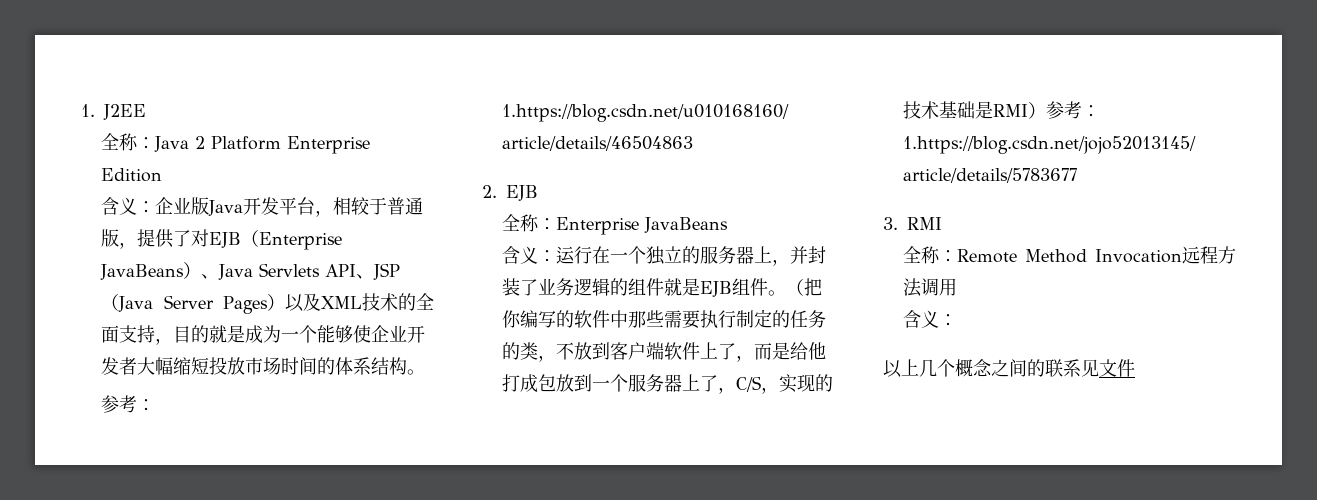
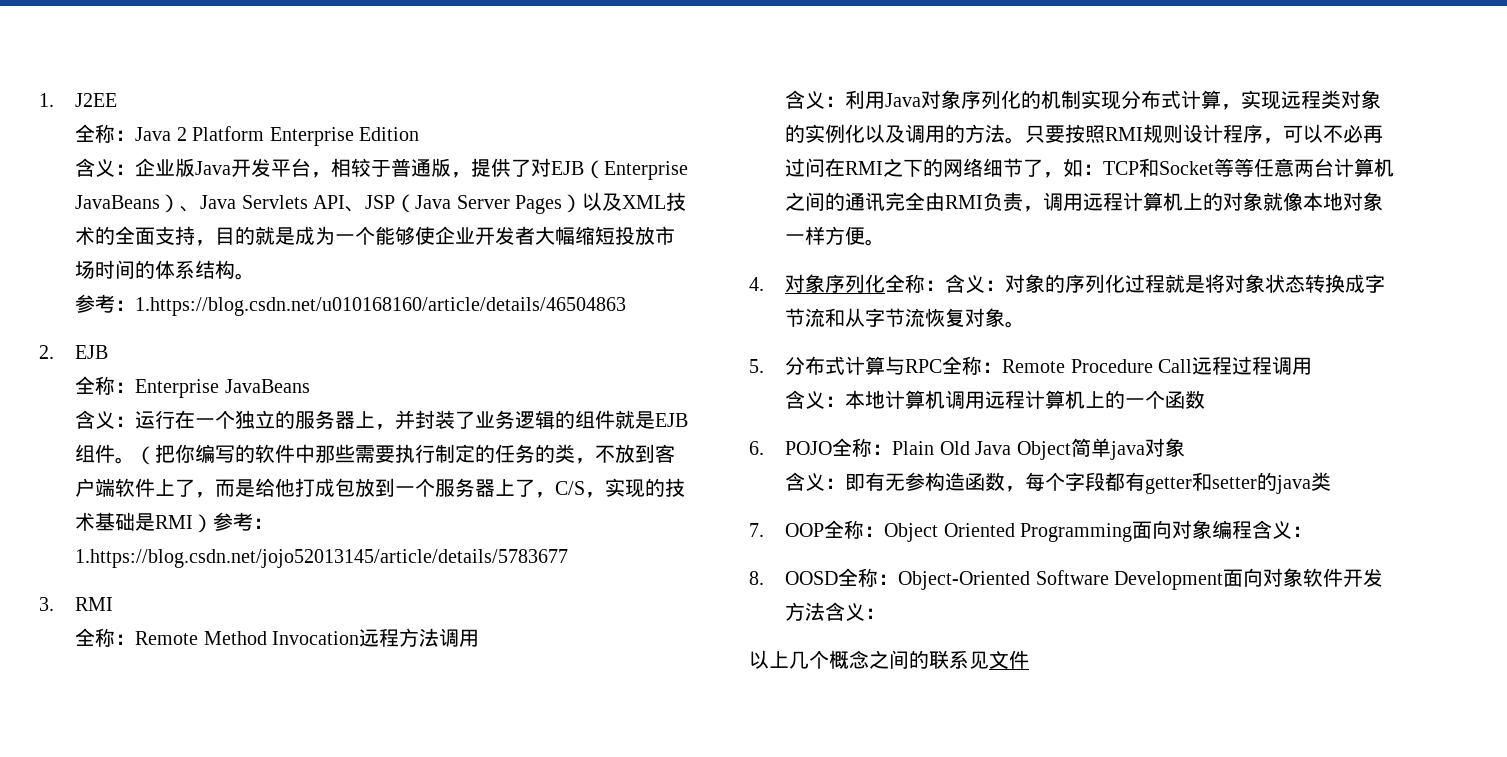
  全称：Remote Method Invocation远程方法调用
- 含义：
+ 含义：利用Java对象序列化的机制实现分布式计算，实现远程类对象的实例化以及调用的方法。只要按照RMI规则设计程序，可以不必再过问在RMI之下的网络细节了，如：TCP和Socket等等任意两台计算机之间的通讯完全由RMI负责，调用远程计算机上的对象就像本地对象一样方便。
+ 4.对象序列化全称：含义：对象的序列化过程就是将对象状态转换成字节流和从字节流恢复对象。
+ 5.分布式计算与RPC全称：Remote Procedure Call远程过程调用
+ 含义：本地计算机调用远程计算机上的一个函数
+ 6. POJO全称：Plain Old Java Object简单java对象
+ 含义：即有无参构造函数，每个字段都有getter和setter的java类
+ 7. OOP全称：Object Oriented Programming面向对象编程含义：
+ 8. OOSD全称：Object-Oriented Software Development面向对象软件开发方法含义：

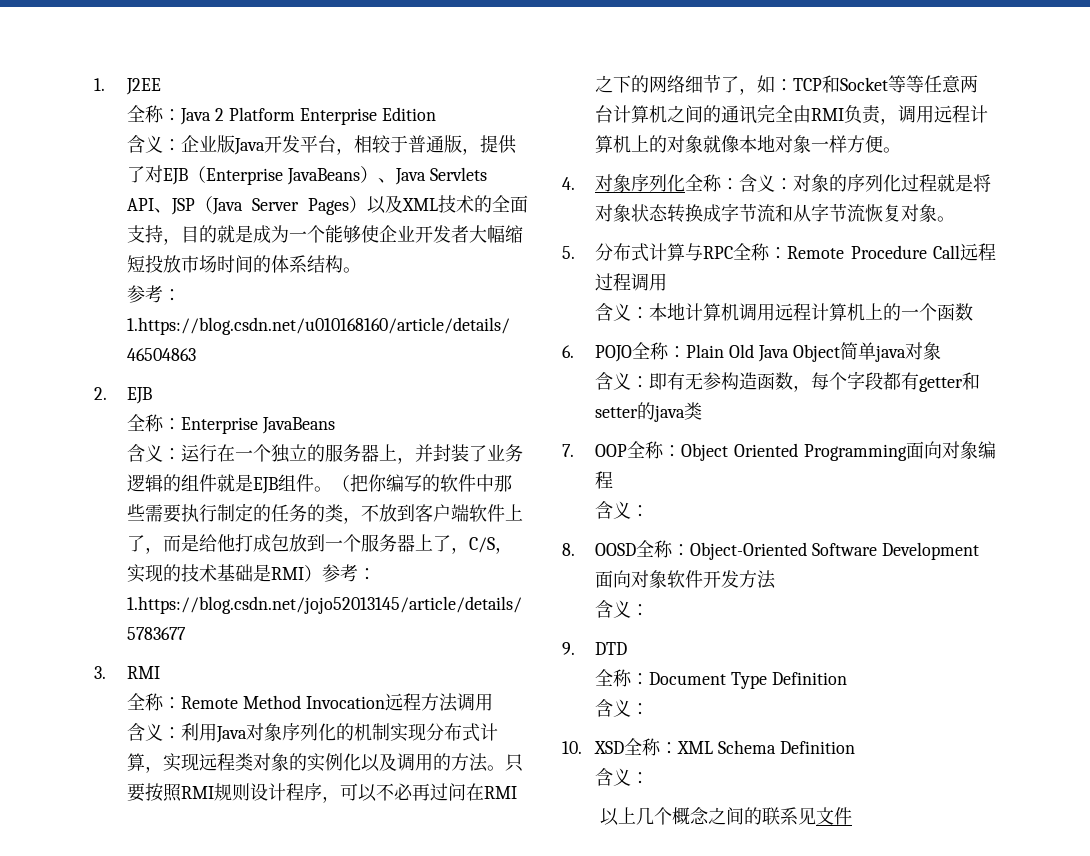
- 7. OOP全称：Object Oriented Programming面向对象编程含义：
+ 7. OOP全称：Object Oriented Programming面向对象编程
+ 含义：
- 8. OOSD全称：Object-Oriented Software Development面向对象软件开发方法含义：
+ 8. OOSD全称：Object-Oriented Software Development面向对象软件开发方法
+ 含义：
+ 9. DTD
+ 全称：Document Type Definition
+ 含义：
+ 10. XSD全称：XML Schema Definition
+ 含义：

